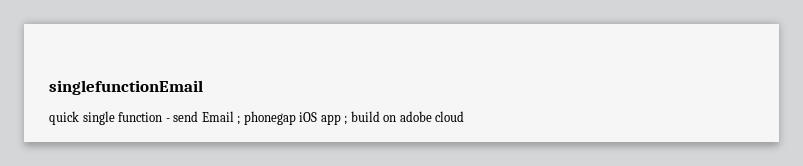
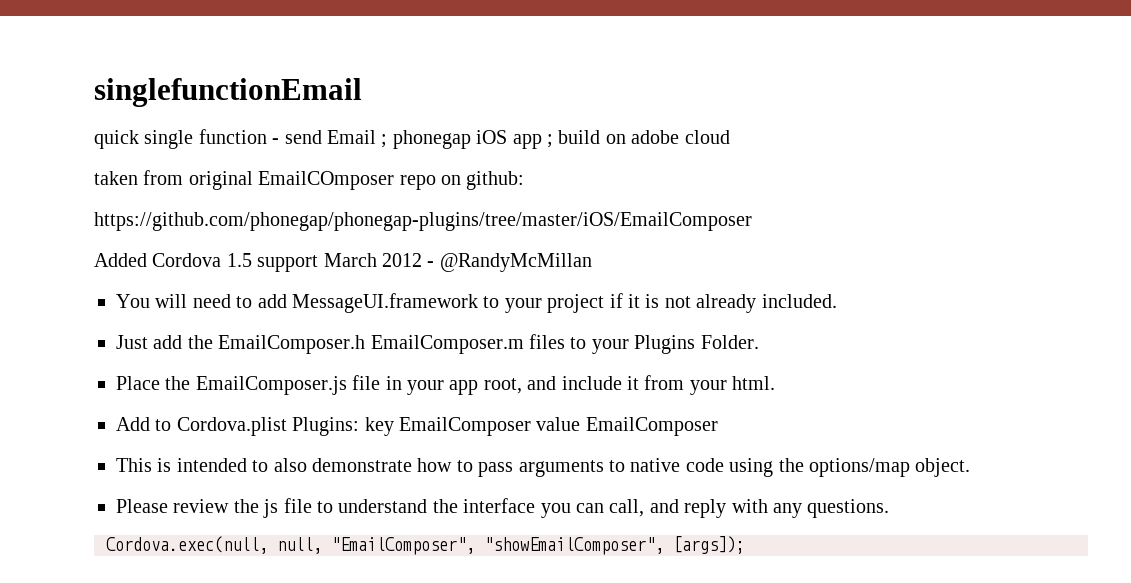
+ taken from original EmailCOmposer repo on github:
+ https://github.com/phonegap/phonegap-plugins/tree/master/iOS/EmailComposer
+ Added Cordova 1.5 support March 2012 - @RandyMcMillan
+ You will need to add MessageUI.framework to your project if it is not already included.
+ Just add the EmailComposer.h EmailComposer.m files to your Plugins Folder.
+ Place the EmailComposer.js file in your app root, and include it from your html.
+ Add to Cordova.plist Plugins: key EmailComposer value EmailComposer
+ This is intended to also demonstrate how to pass arguments to native code using the options/map object.
+ Please review the js file to understand the interface you can call, and reply with any questions.
+ Cordova.exec(null, null, "EmailComposer", "showEmailComposer", [args]);

